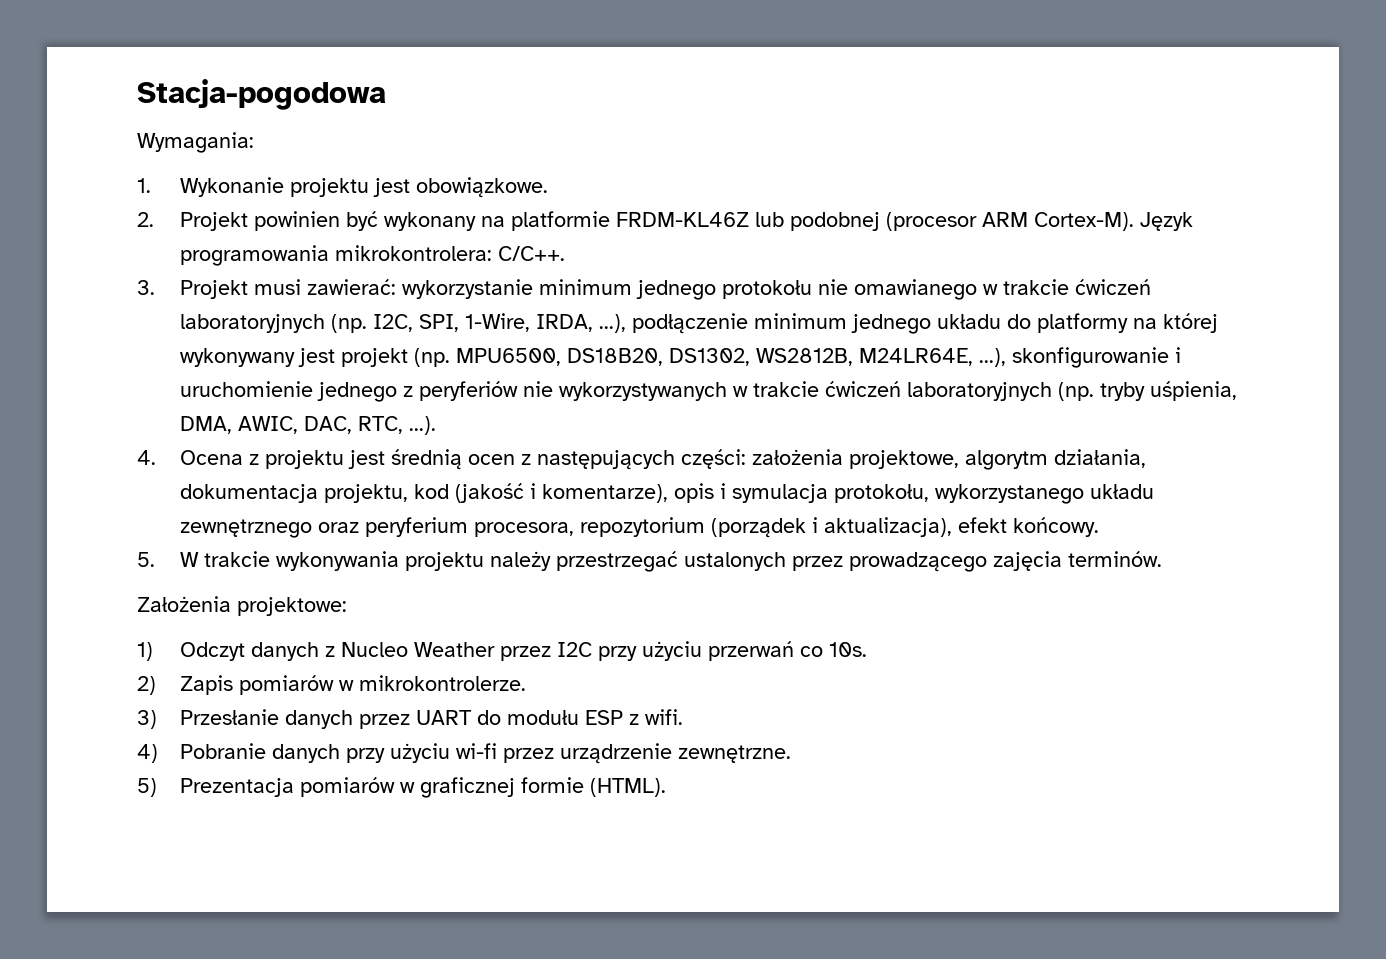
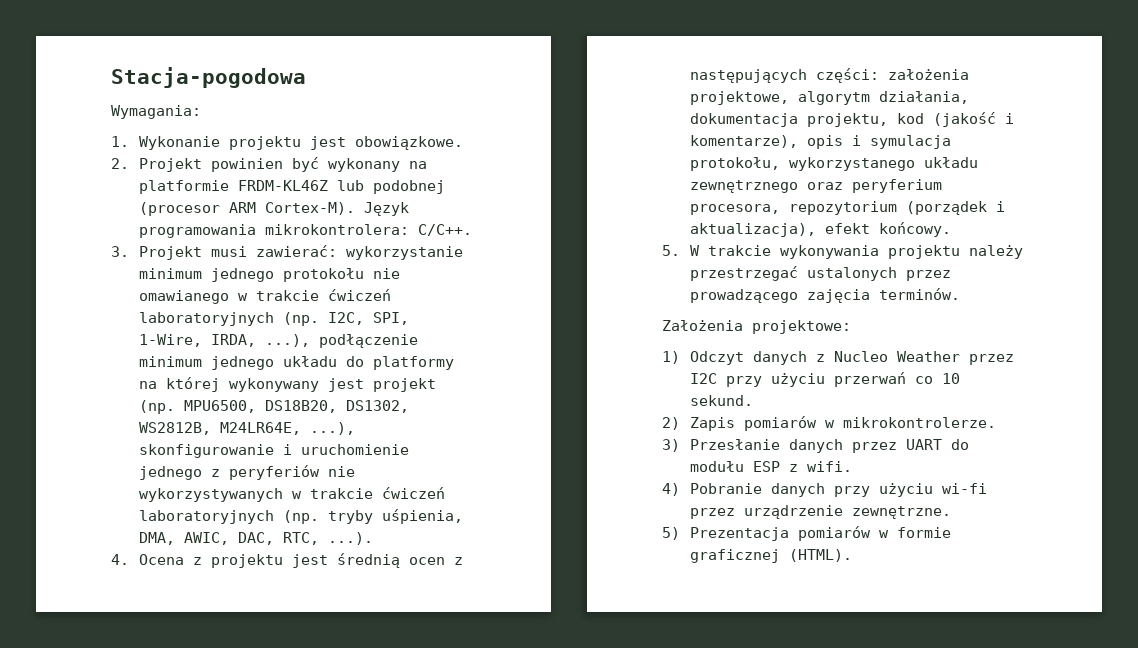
- 1) Odczyt danych z Nucleo Weather przez I2C przy użyciu przerwań co 10s.
+ 1) Odczyt danych z Nucleo Weather przez I2C przy użyciu przerwań co 10 sekund.
- 5) Prezentacja pomiarów w graficznej formie (HTML).
+ 5) Prezentacja pomiarów w formie graficznej (HTML).

